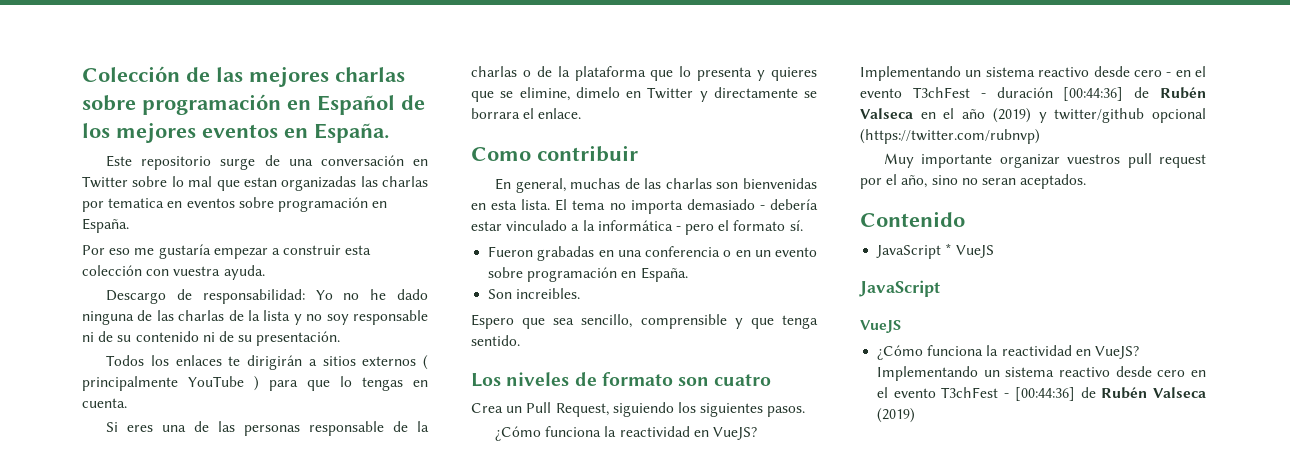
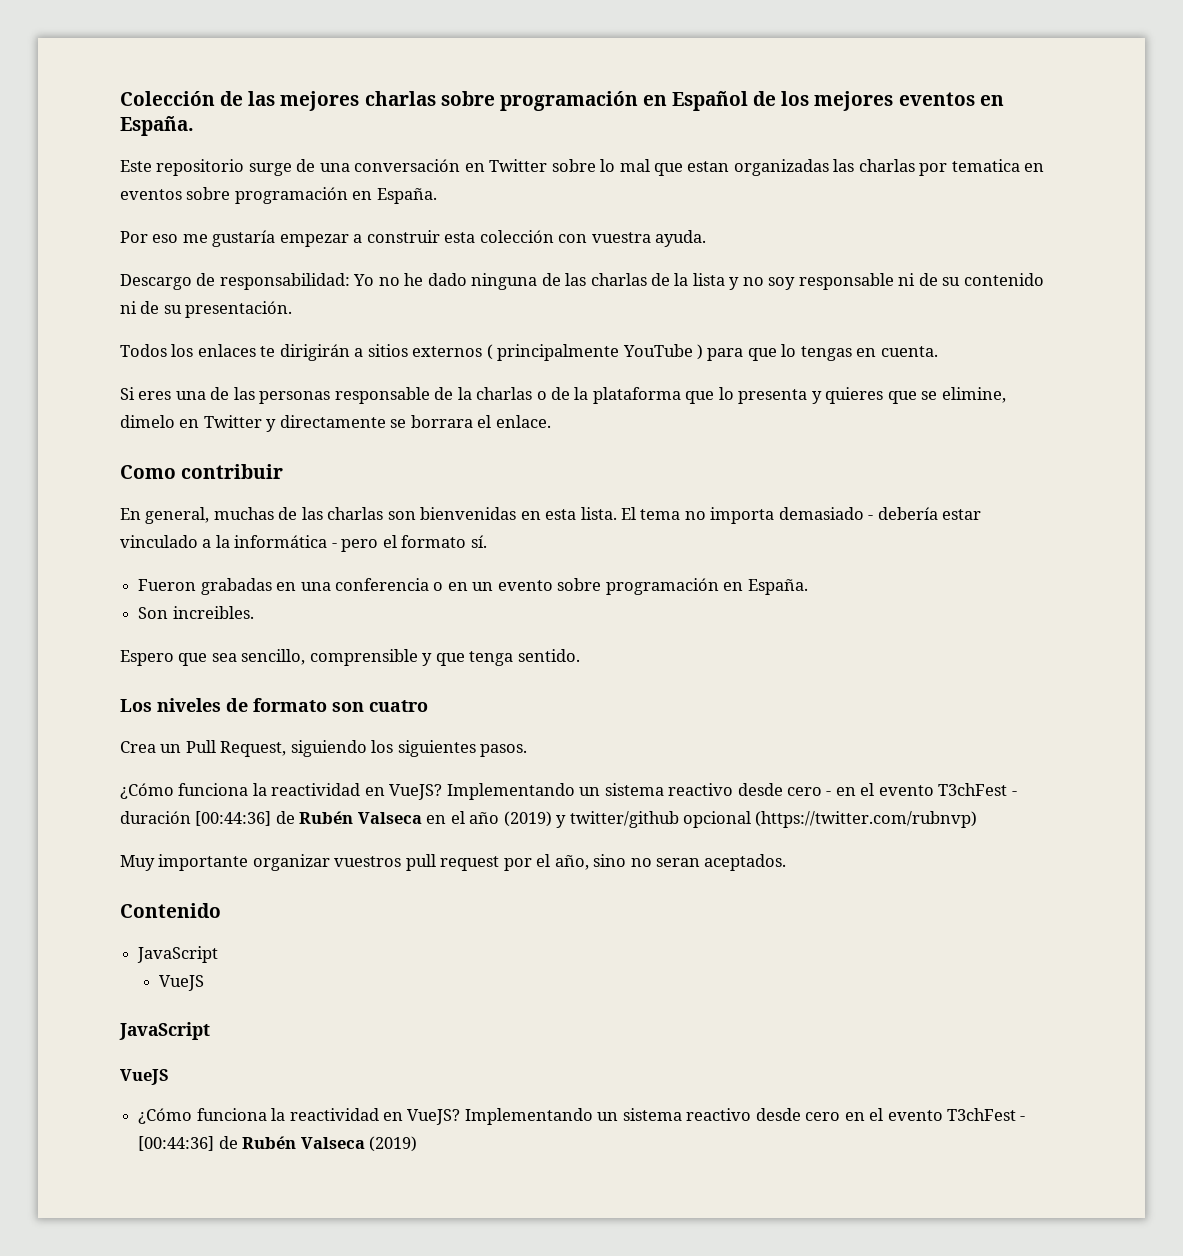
  Contenido
- JavaScript * VueJS
+ JavaScript
+ VueJS

